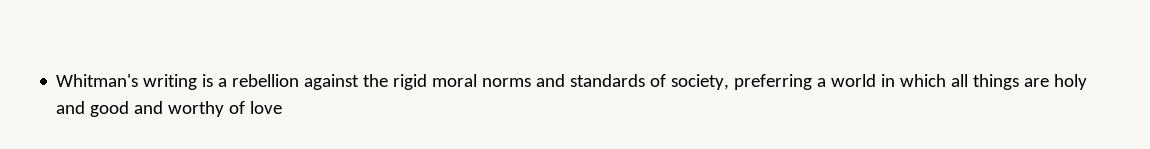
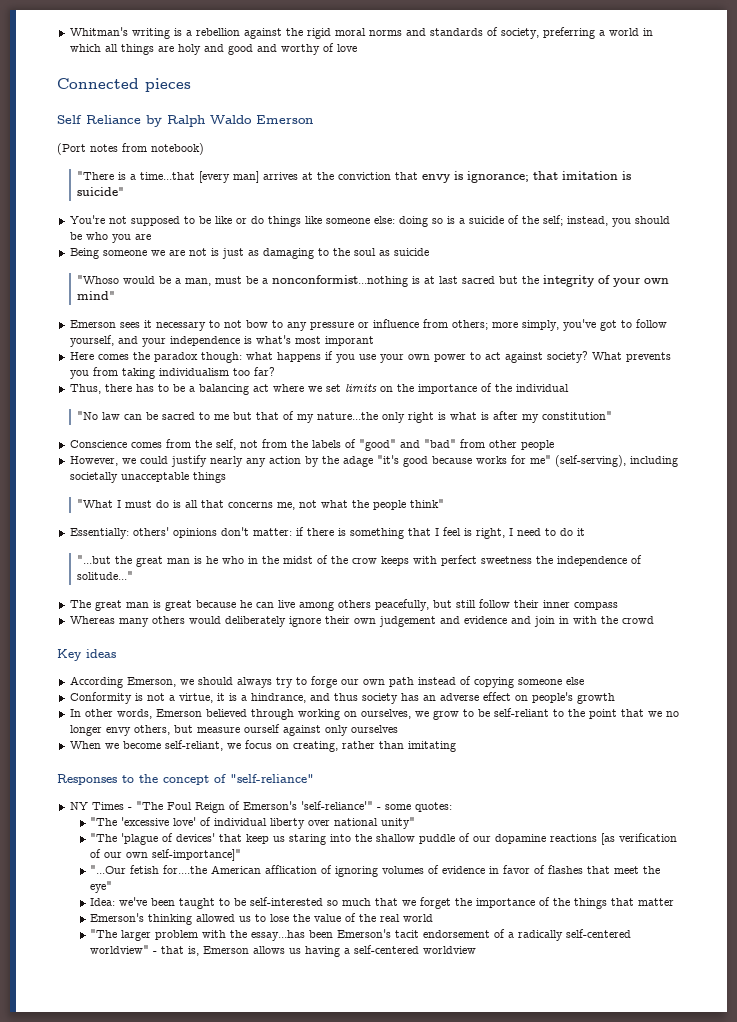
+ Connected pieces
+ Self Reliance by Ralph Waldo Emerson
+ (Port notes from notebook)
+ "There is a time...that [every man] arrives at the conviction that envy is ignorance; that imitation is suicide"
+ You're not supposed to be like or do things like someone else: doing so is a suicide of the self; instead, you should be who you are
+ Being someone we are not is just as damaging to the soul as suicide
+ "Whoso would be a man, must be a nonconformist...nothing is at last sacred but the integrity of your own mind"
+ Emerson sees it necessary to not bow to any pressure or influence from others; more simply, you've got to follow yourself, and your independence is what's most imporant
+ Here comes the paradox though: what happens if you use your own power to act against society? What prevents you from taking individualism too far?
+ Thus, there has to be a balancing act where we set limits on the importance of the individual
+ "No law can be sacred to me but that of my nature...the only right is what is after my constitution"
+ Conscience comes from the self, not from the labels of "good" and "bad" from other people
+ However, we could justify nearly any action by the adage "it's good because works for me" (self-serving), including societally unacceptable things
+ "What I must do is all that concerns me, not what the people think"
+ Essentially: others' opinions don't matter: if there is something that I feel is right, I need to do it
+ "...but the great man is he who in the midst of the crow keeps with perfect sweetness the independence of solitude..."
+ The great man is great because he can live among others peacefully, but still follow their inner compass
+ Whereas many others would deliberately ignore their own judgement and evidence and join in with the crowd
+ Key ideas
+ According Emerson, we should always try to forge our own path instead of copying someone else
+ Conformity is not a virtue, it is a hindrance, and thus society has an adverse effect on people's growth
+ In other words, Emerson believed through working on ourselves, we grow to be self-reliant to the point that we no longer envy others, but measure ourself against only ourselves
+ When we become self-reliant, we focus on creating, rather than imitating
+ Responses to the concept of "self-reliance"
+ NY Times - "The Foul Reign of Emerson's 'self-reliance'" - some quotes:
+ "The 'excessive love' of individual liberty over national unity"
+ "The 'plague of devices' that keep us staring into the shallow puddle of our dopamine reactions [as verification of our own self-importance]"
+ "...Our fetish for....the American afflication of ignoring volumes of evidence in favor of flashes that meet the eye"
+ Idea: we've been taught to be self-interested so much that we forget the importance of the things that matter
+ Emerson's thinking allowed us to lose the value of the real world
+ "The larger problem with the essay...has been Emerson's tacit endorsement of a radically self-centered worldview" - that is, Emerson allows us having a self-centered worldview

